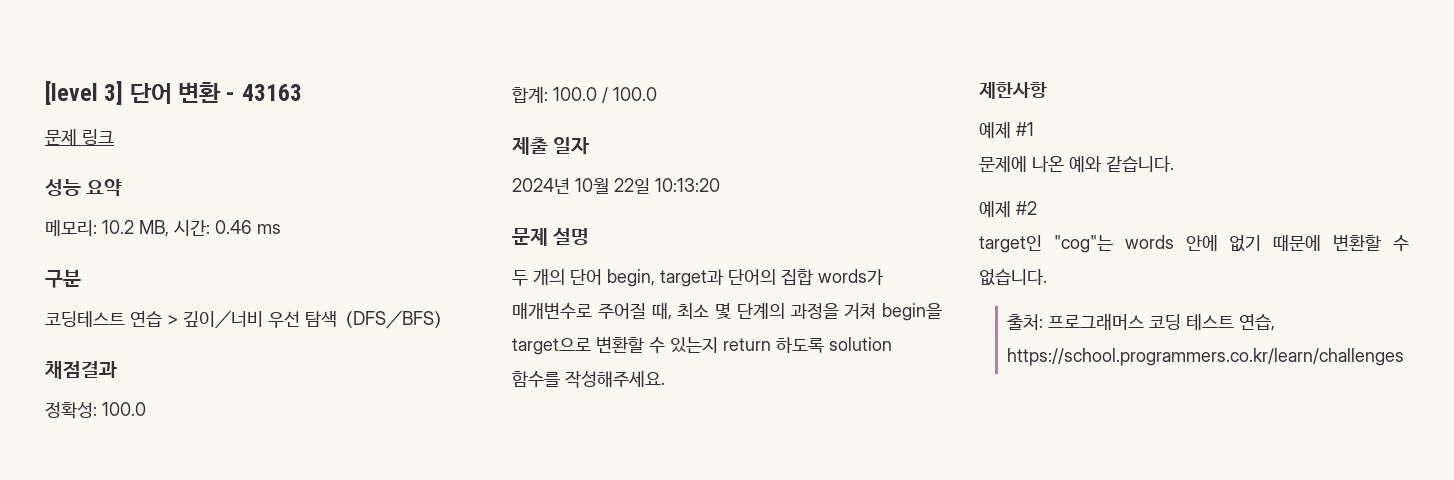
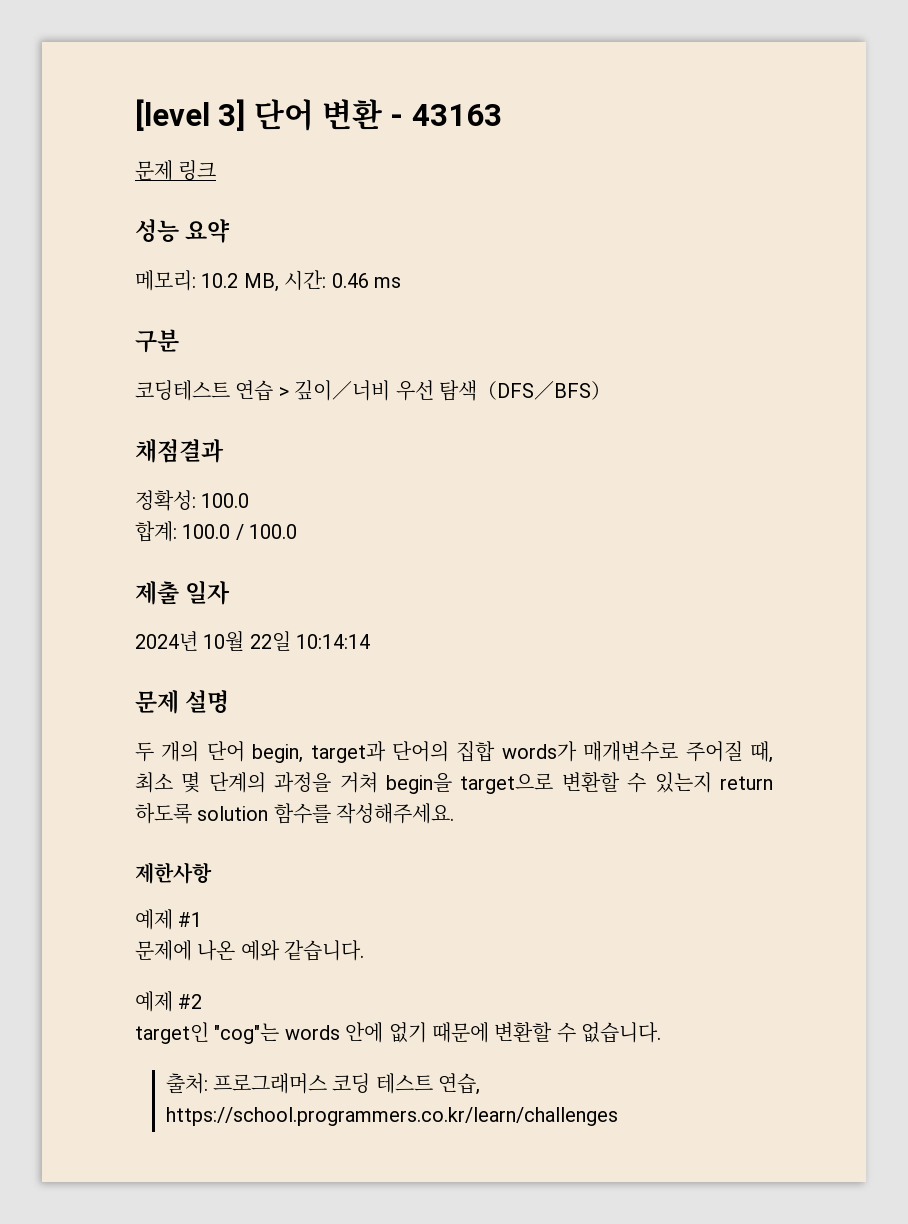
- 2024년 10월 22일 10:13:20
+ 2024년 10월 22일 10:14:14

